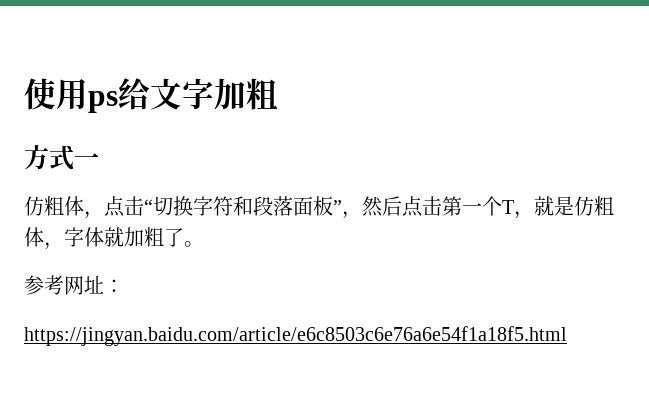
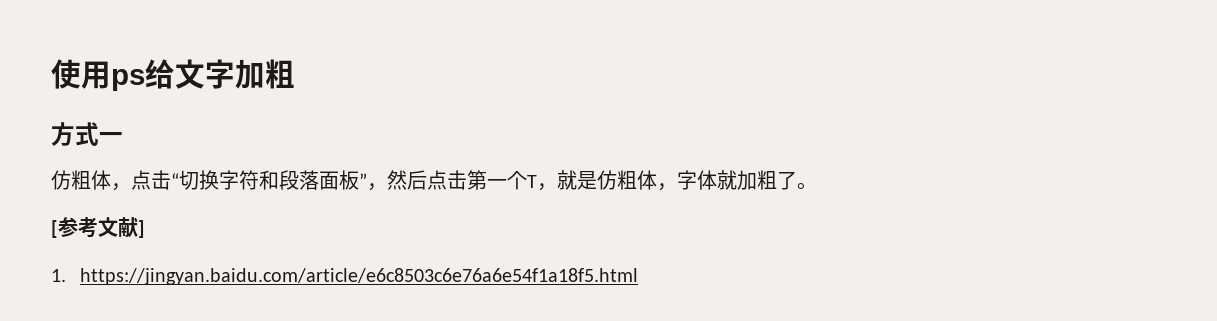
- 参考网址：
- https://jingyan.baidu.com/article/e6c8503c6e76a6e54f1a18f5.html
+ [参考文献]
+ 1. https://jingyan.baidu.com/article/e6c8503c6e76a6e54f1a18f5.html

